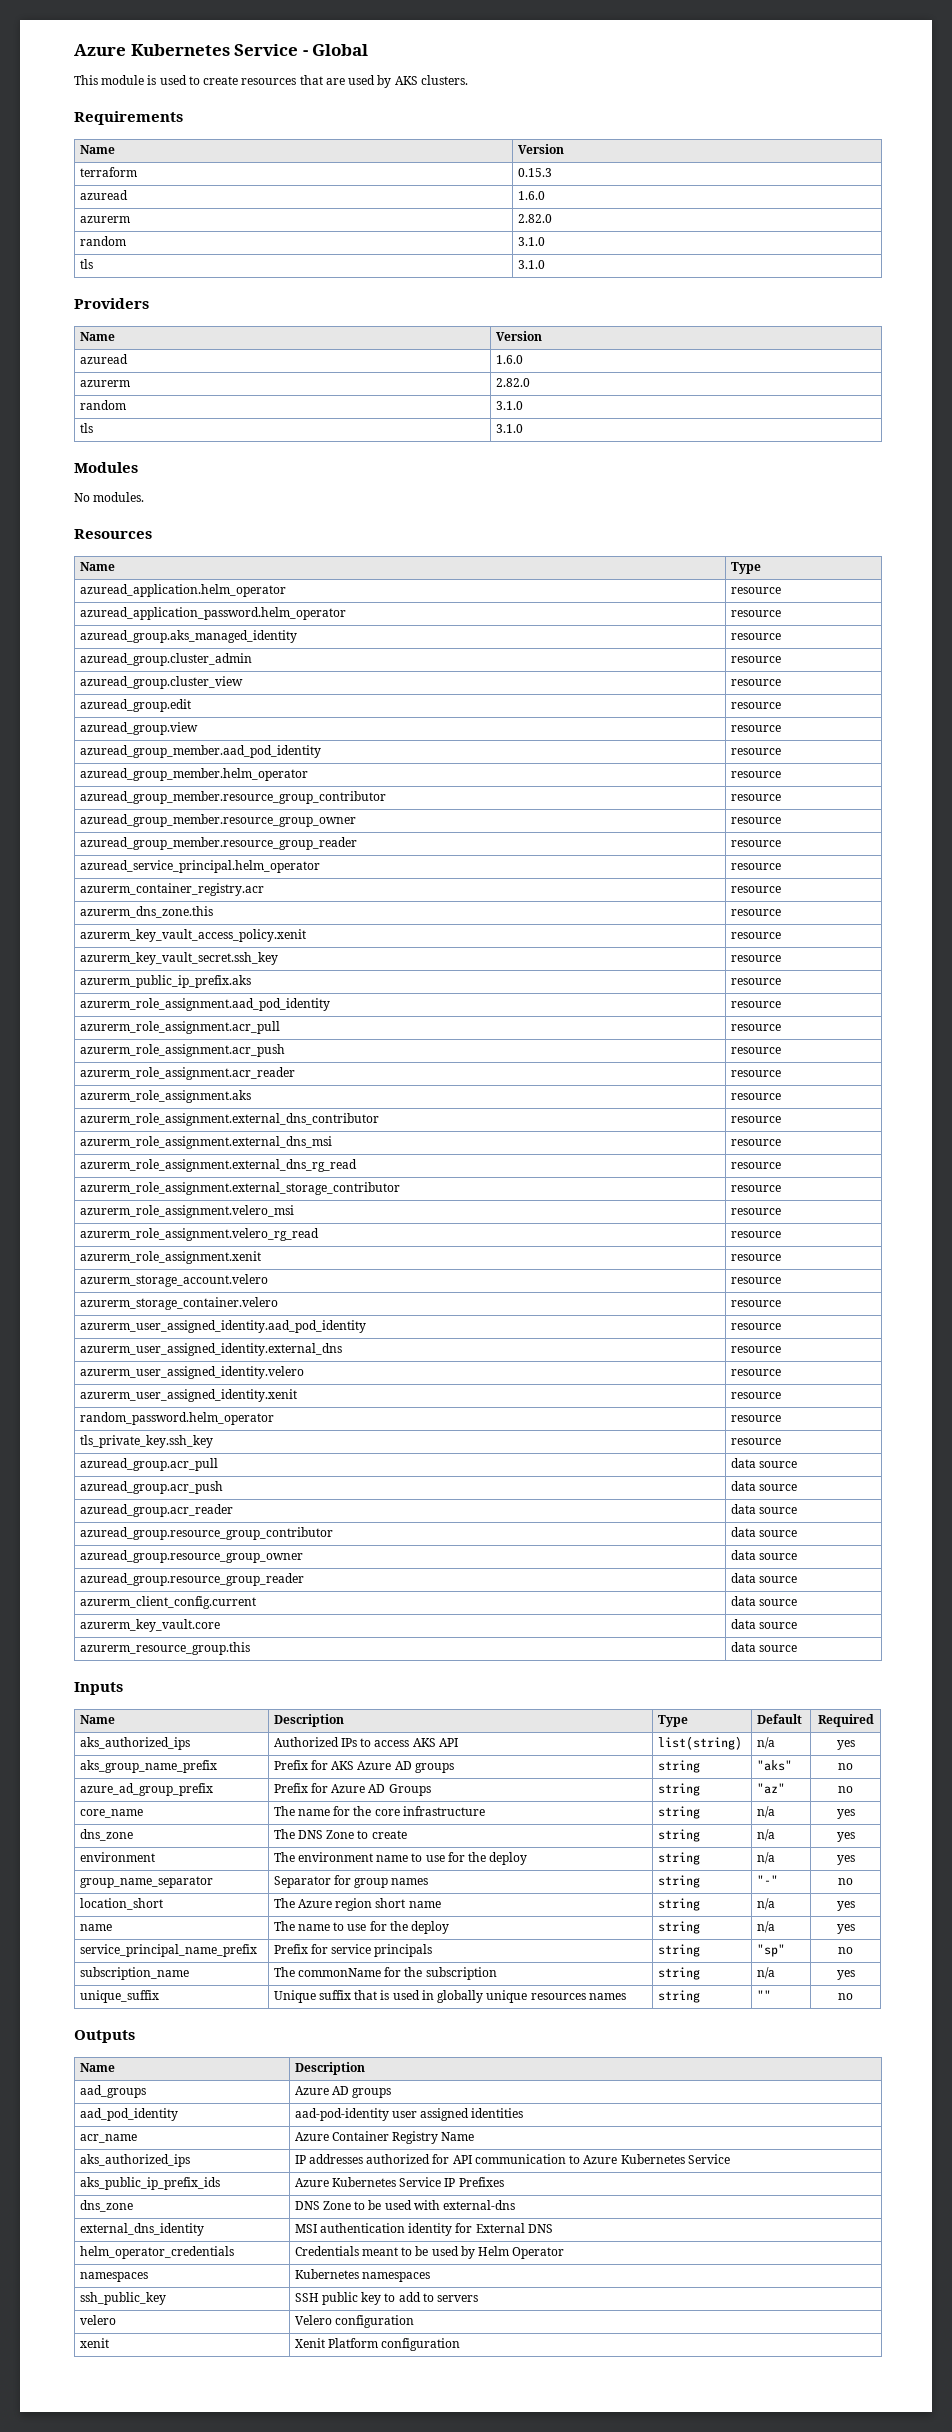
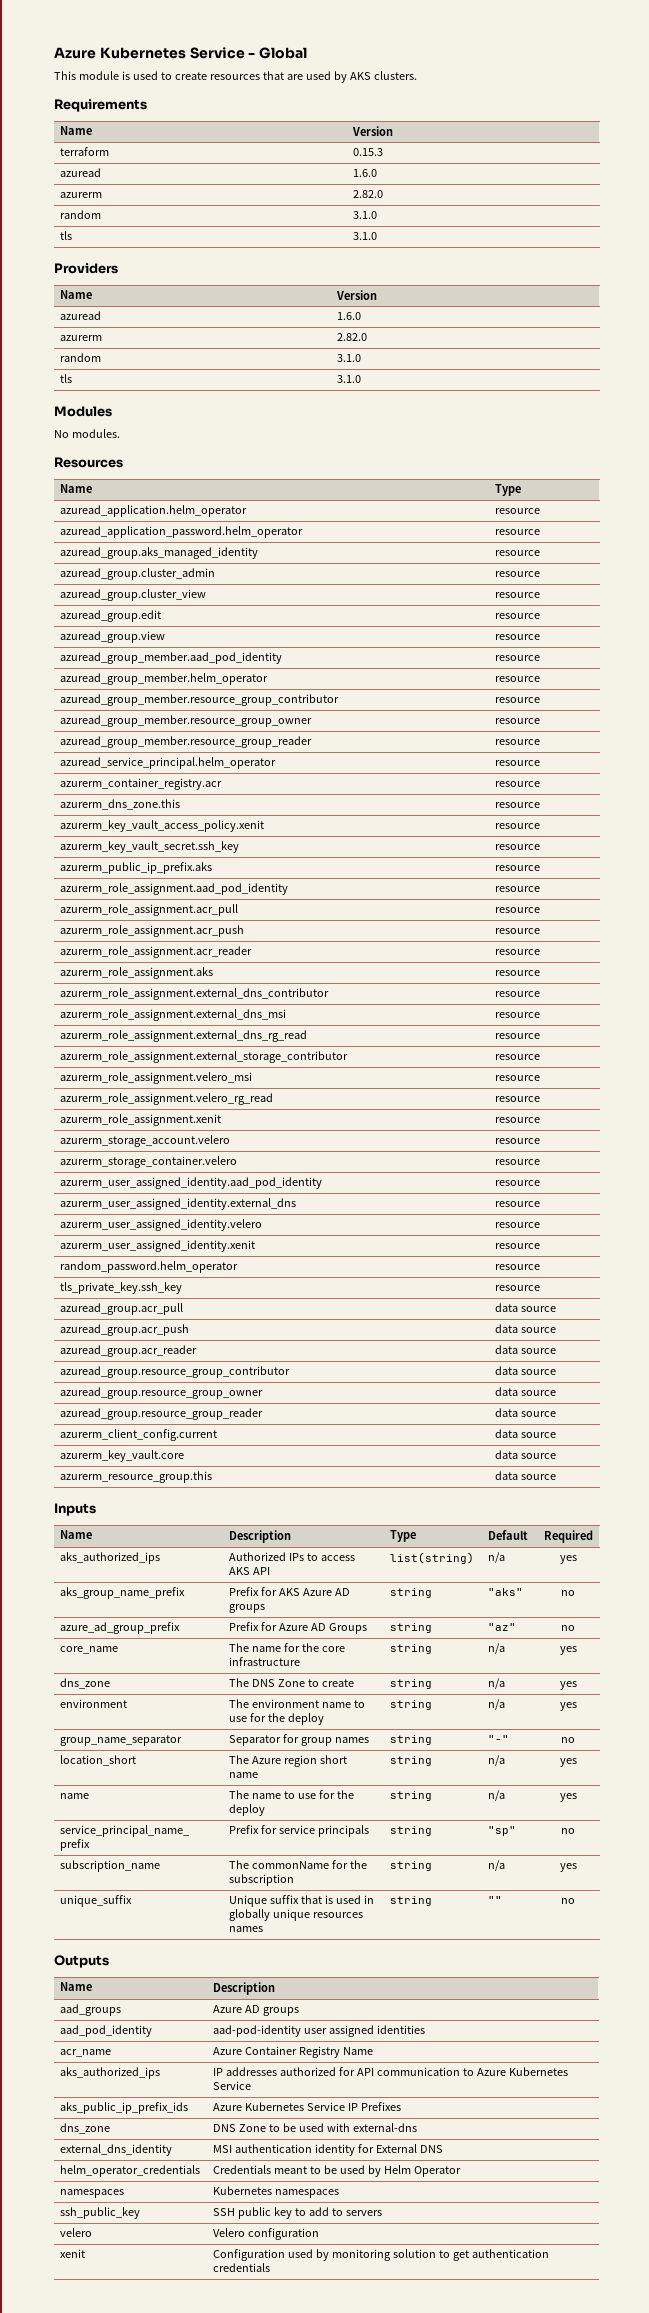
- xenit | Xenit Platform configuration
+ xenit | Configuration used by monitoring solution to get authentication credentials

